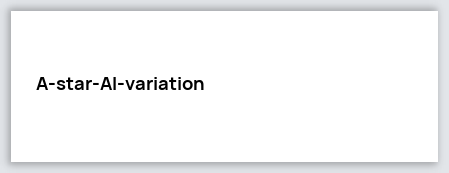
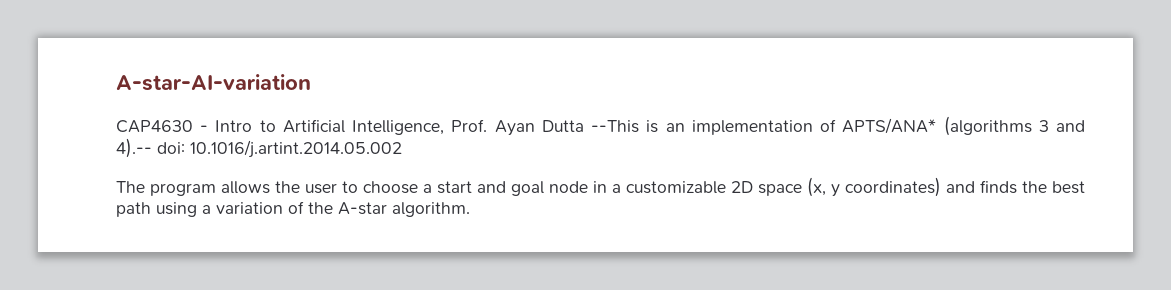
+ CAP4630 - Intro to Artificial Intelligence, Prof. Ayan Dutta --This is an implementation of APTS/ANA* (algorithms 3 and 4).-- doi: 10.1016/j.artint.2014.05.002
+ The program allows the user to choose a start and goal node in a customizable 2D space (x, y coordinates) and finds the best path using a variation of the A-star algorithm.

